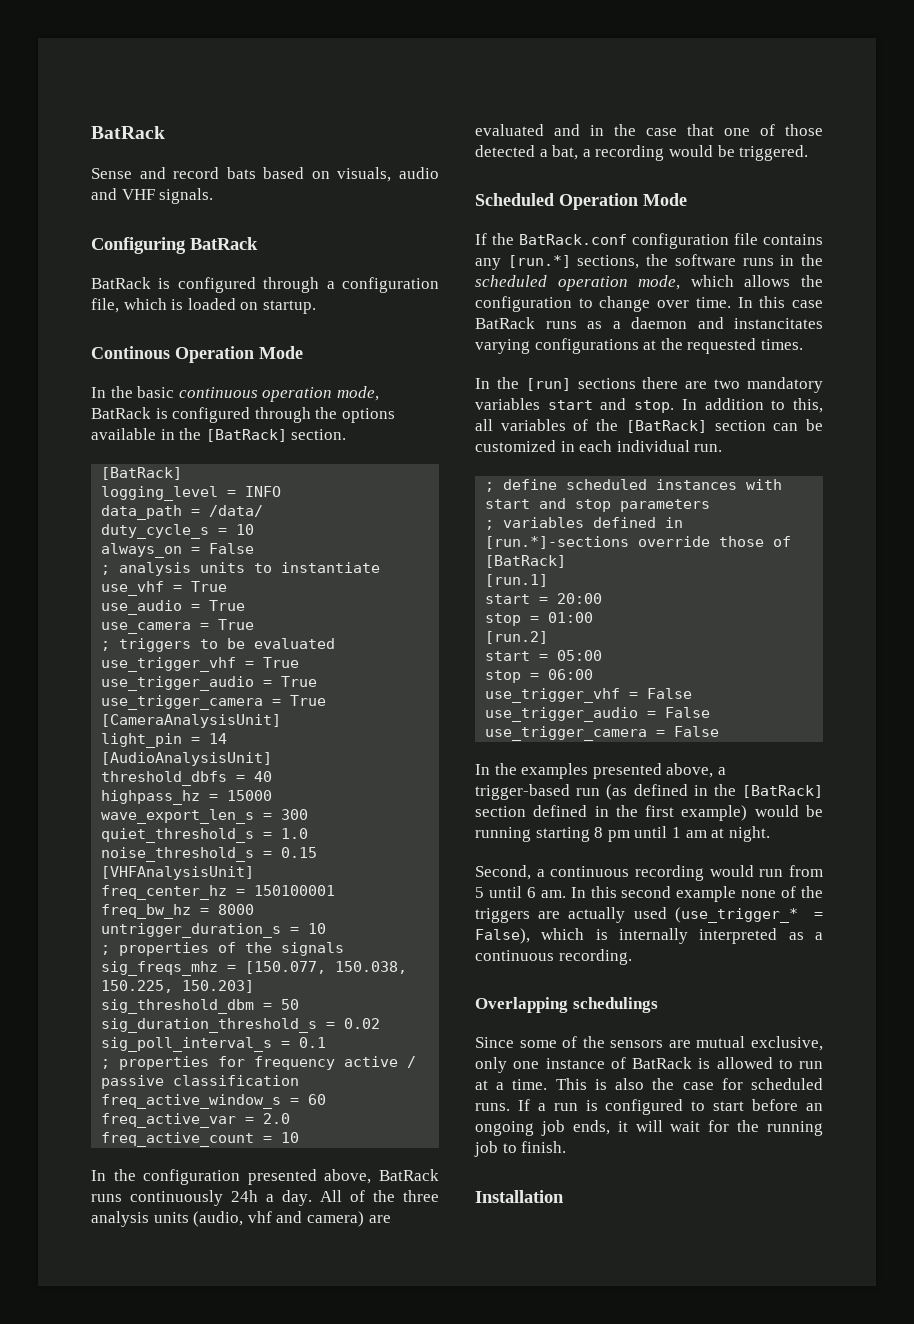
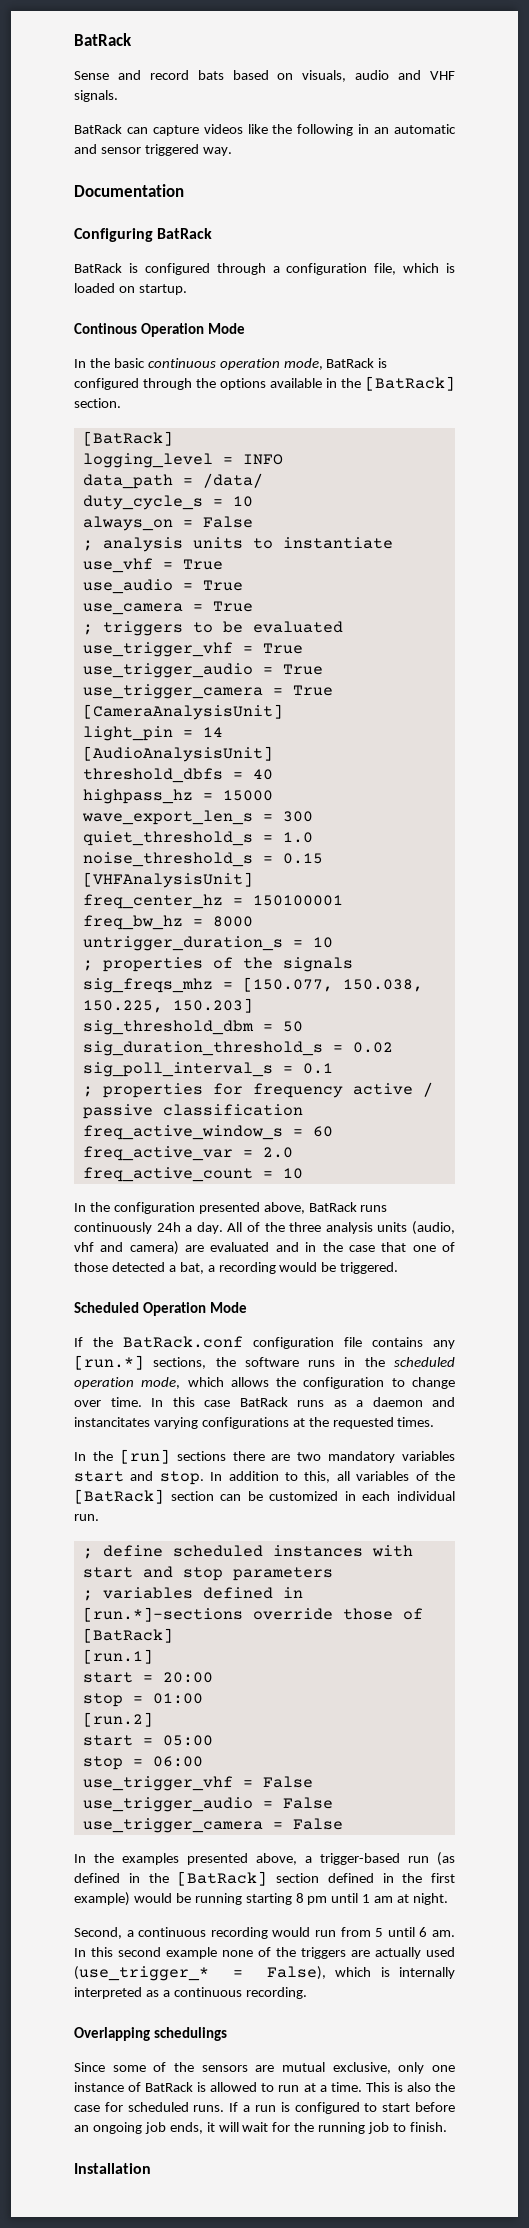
+ BatRack can capture videos like the following in an automatic and sensor triggered way.
+ Documentation

